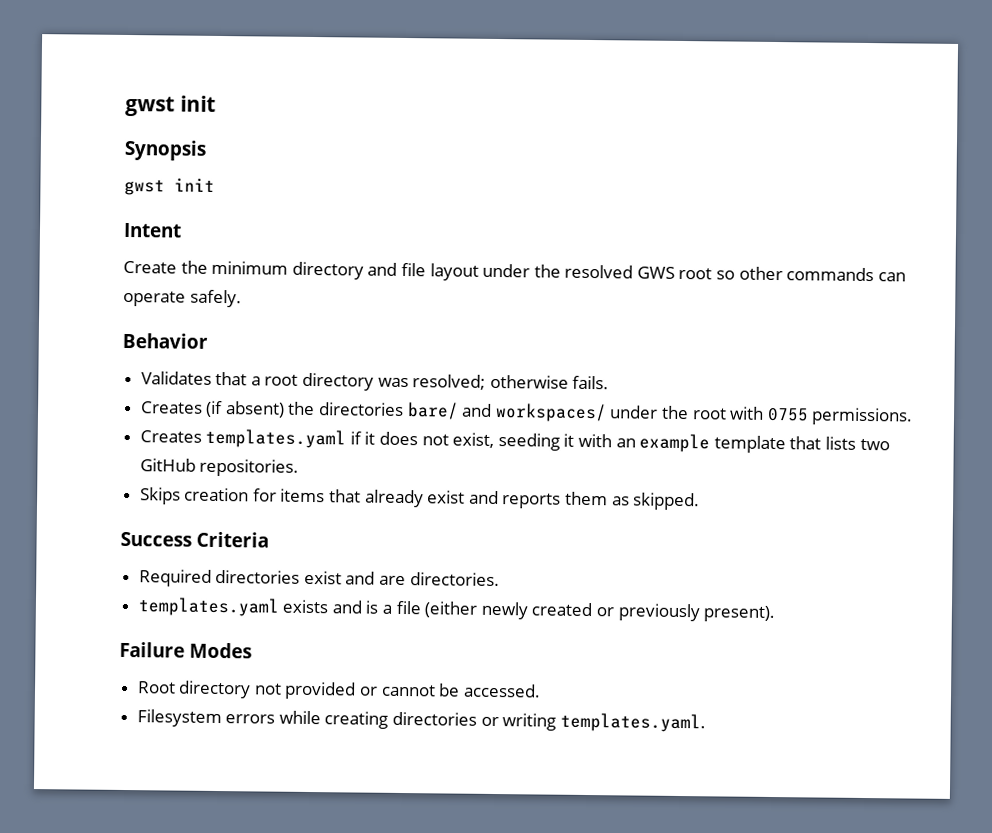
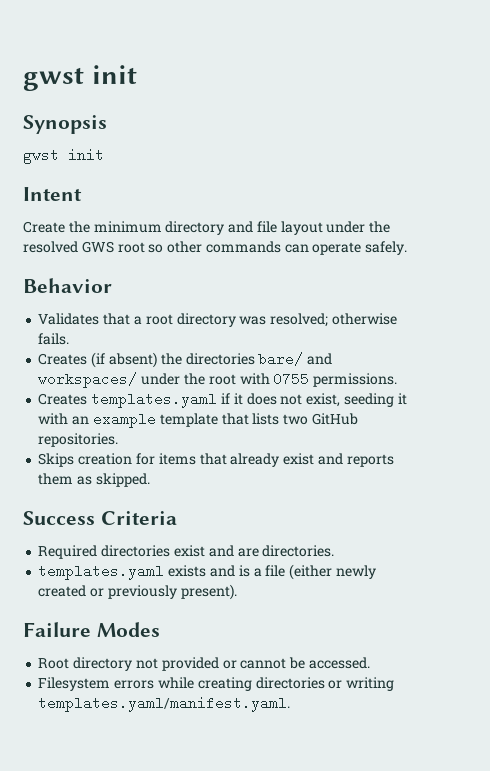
- Filesystem errors while creating directories or writing templates.yaml.
+ Filesystem errors while creating directories or writing templates.yaml/manifest.yaml.

